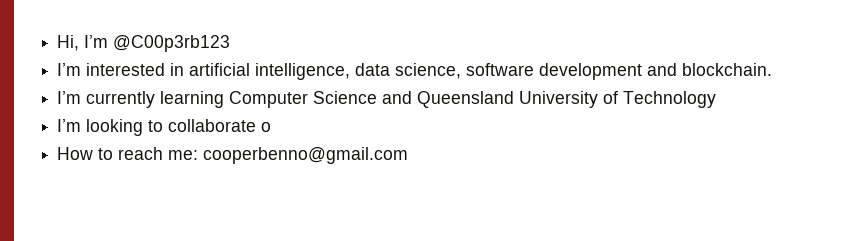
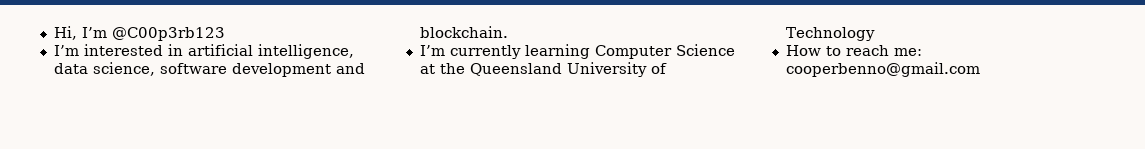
- I’m currently learning Computer Science and Queensland University of Technology
+ I’m currently learning Computer Science at the Queensland University of Technology
- I’m looking to collaborate o

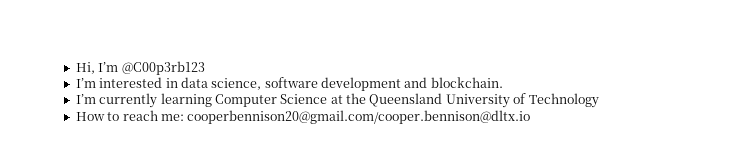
- I’m interested in artificial intelligence, data science, software development and blockchain.
+ I’m interested in data science, software development and blockchain.
- How to reach me: cooperbenno@gmail.com
+ How to reach me: cooperbennison20@gmail.com/cooper.bennison@dltx.io

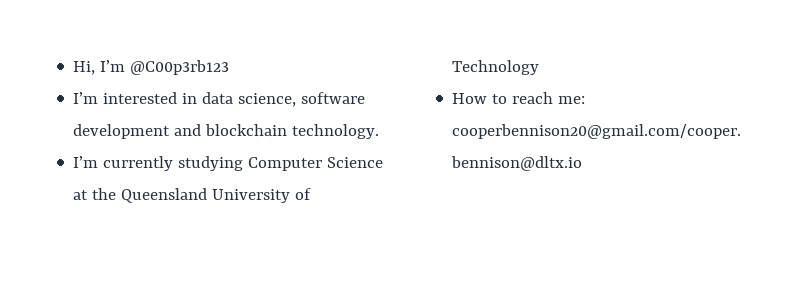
- I’m interested in data science, software development and blockchain.
+ I’m interested in data science, software development and blockchain technology.
- I’m currently learning Computer Science at the Queensland University of Technology
+ I’m currently studying Computer Science at the Queensland University of Technology

